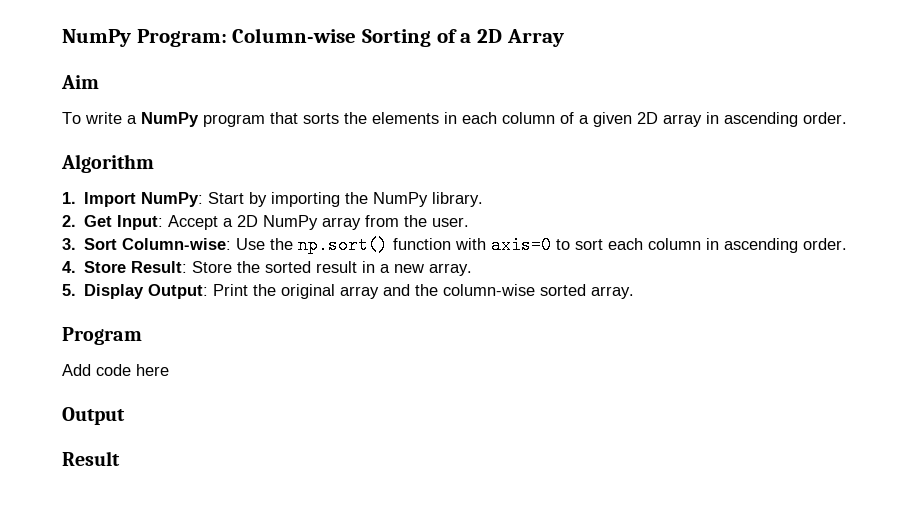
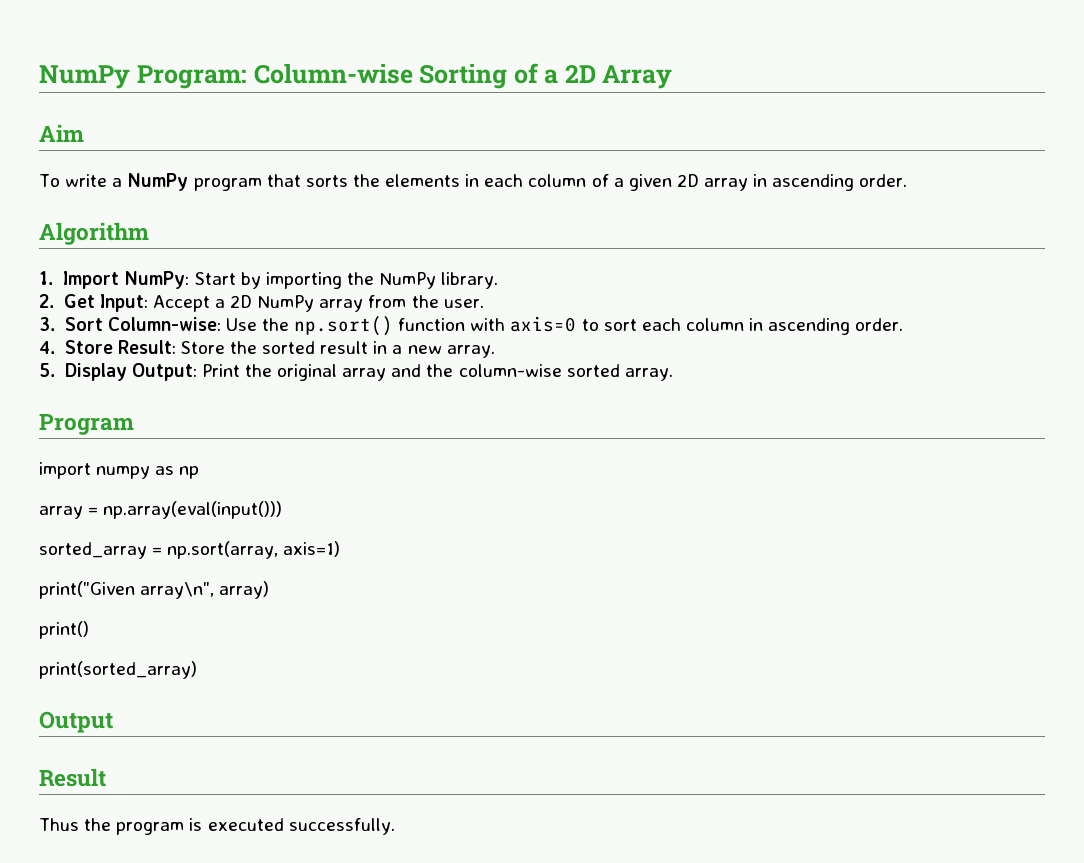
- Add code here
+ import numpy as np
+ array = np.array(eval(input()))
+ sorted_array = np.sort(array, axis=1)
+ print("Given array\n", array)
+ print()
+ print(sorted_array)
  Output
  Result
+ Thus the program is executed successfully.

